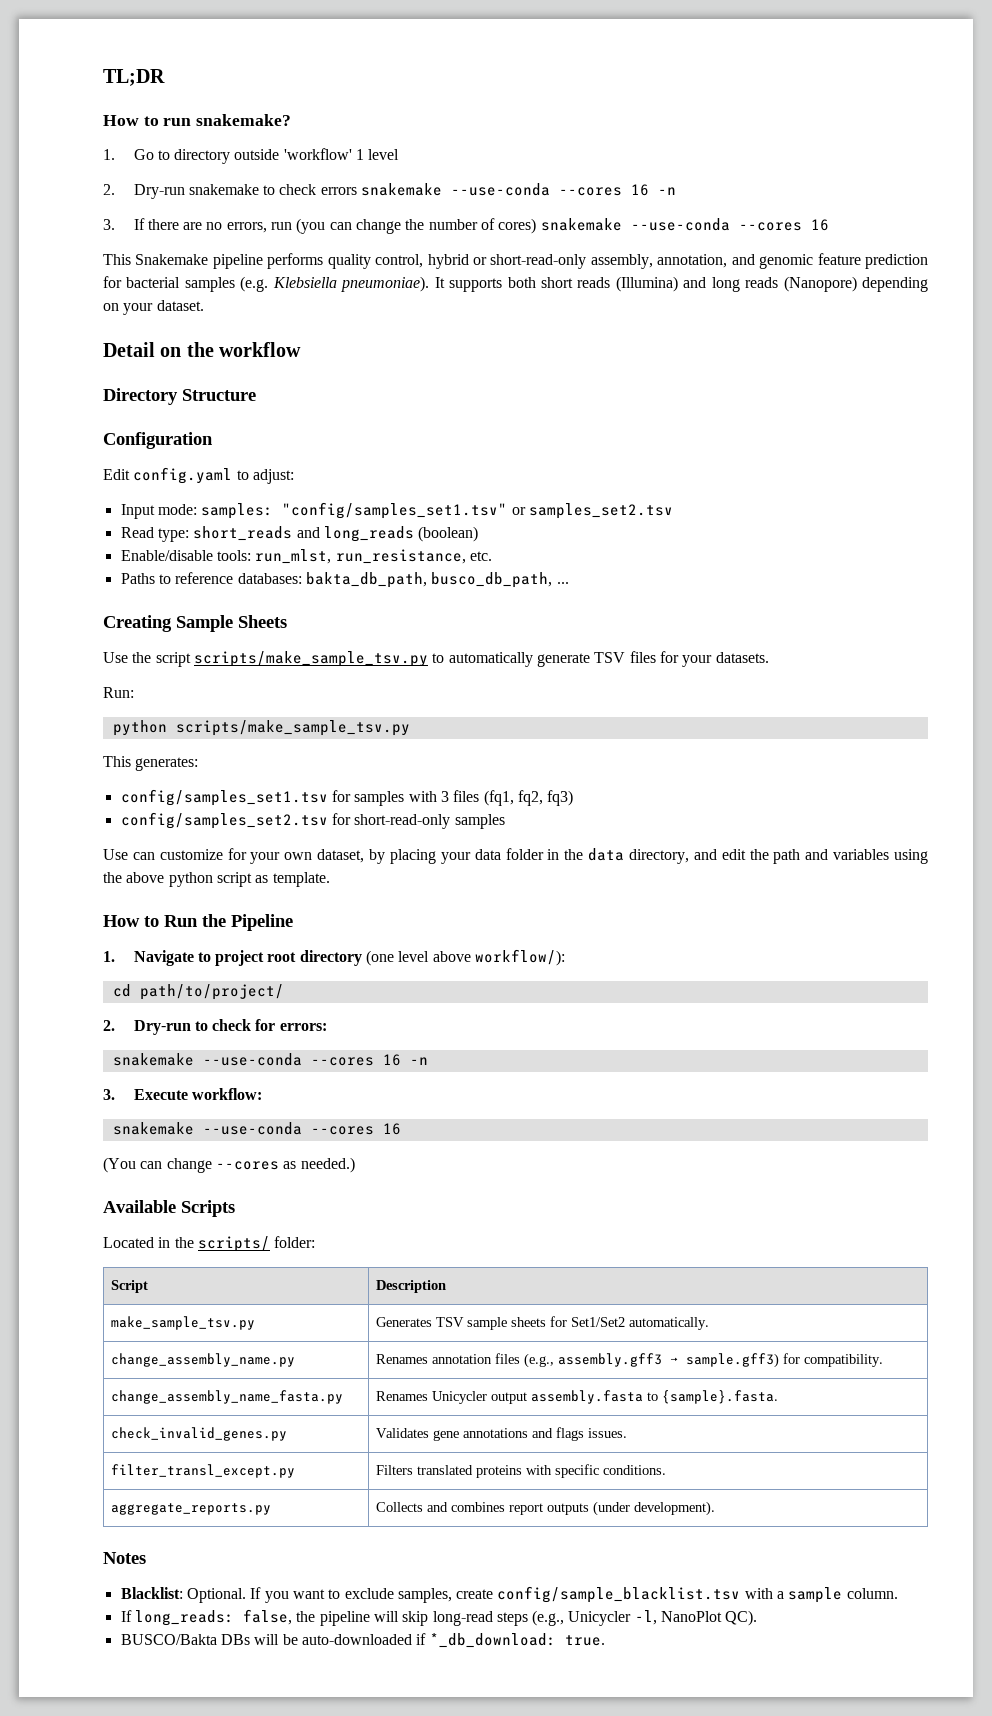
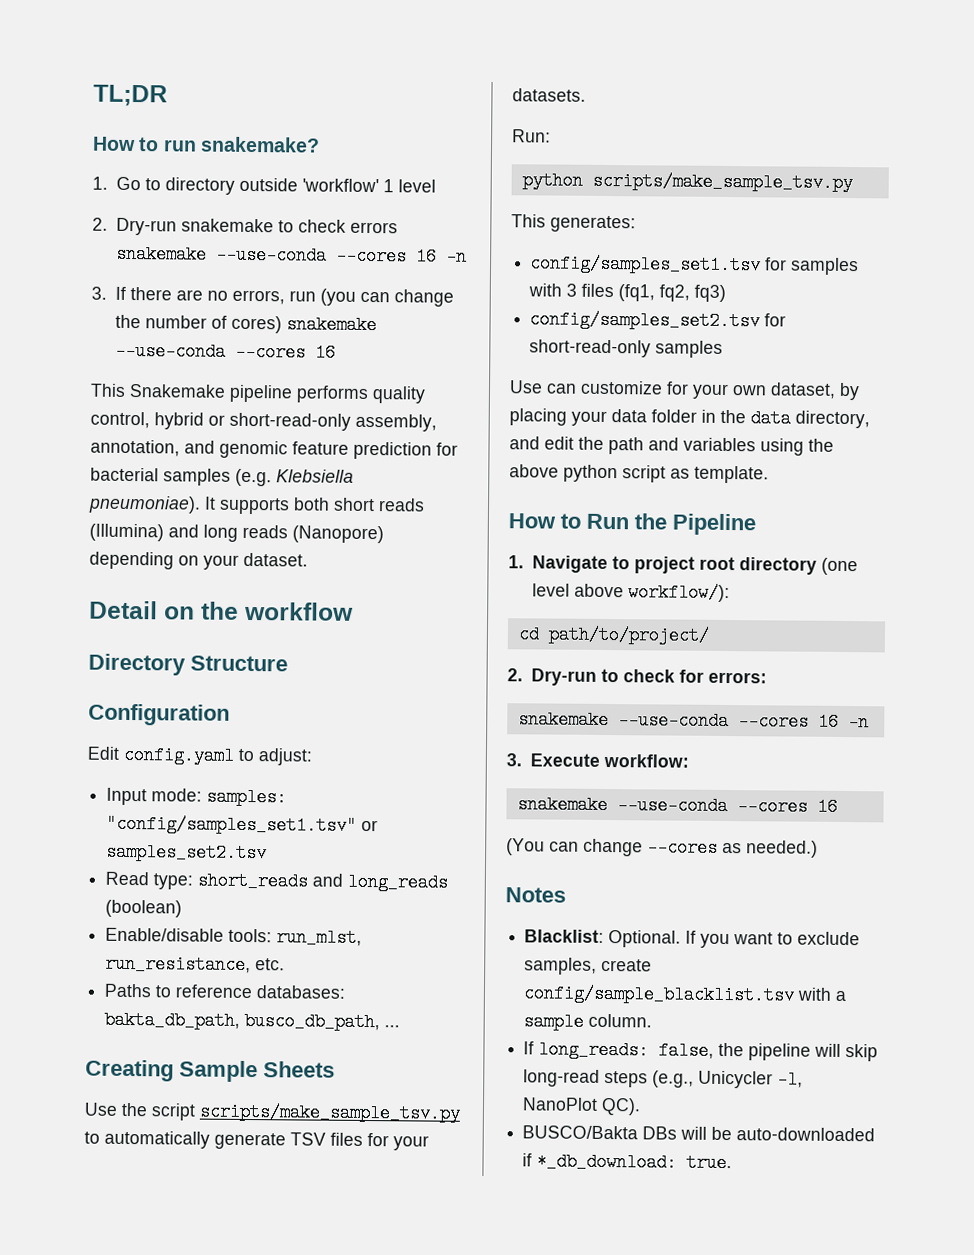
- Available Scripts
- Located in the scripts/ folder:
- Script | Description
- make_sample_tsv.py | Generates TSV sample sheets for Set1/Set2 automatically.
- change_assembly_name.py | Renames annotation files (e.g., assembly.gff3 → sample.gff3) for compatibility.
- change_assembly_name_fasta.py | Renames Unicycler output assembly.fasta to {sample}.fasta.
- check_invalid_genes.py | Validates gene annotations and flags issues.
- filter_transl_except.py | Filters translated proteins with specific conditions.
- aggregate_reports.py | Collects and combines report outputs (under development).

